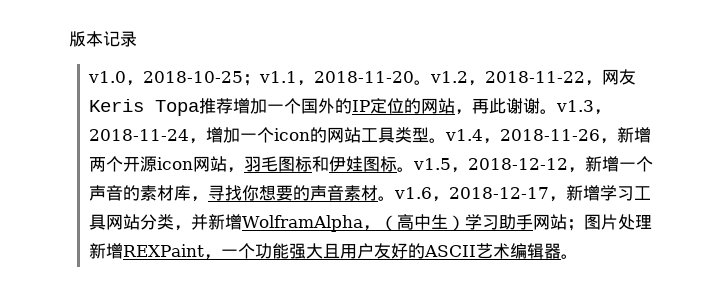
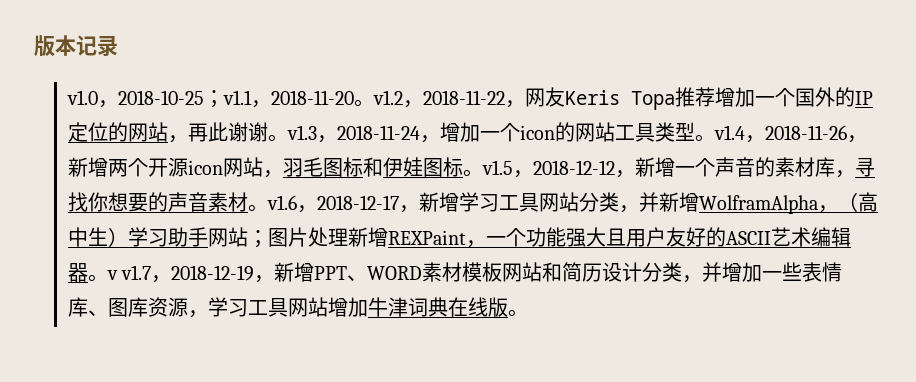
- 图片处理新增REXPaint，一个功能强大且用户友好的ASCII艺术编辑器。
+ 图片处理新增REXPaint，一个功能强大且用户友好的ASCII艺术编辑器。v v1.7，2018-12-19，新增PPT、WORD素材模板网站和简历设计分类，并增加一些表情库、图库资源，学习工具网站增加牛津词典在线版。

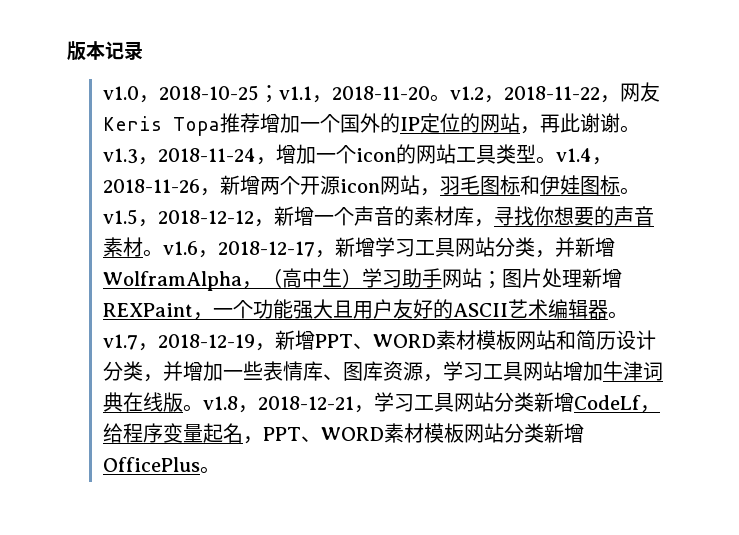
- 图片处理新增REXPaint，一个功能强大且用户友好的ASCII艺术编辑器。v v1.7，2018-12-19，新增PPT、WORD素材模板网站和简历设计分类，并增加一些表情库、图库资源，学习工具网站增加牛津词典在线版。
+ 图片处理新增REXPaint，一个功能强大且用户友好的ASCII艺术编辑器。v1.7，2018-12-19，新增PPT、WORD素材模板网站和简历设计分类，并增加一些表情库、图库资源，学习工具网站增加牛津词典在线版。v1.8，2018-12-21，学习工具网站分类新增CodeLf，给程序变量起名，PPT、WORD素材模板网站分类新增OfficePlus。

